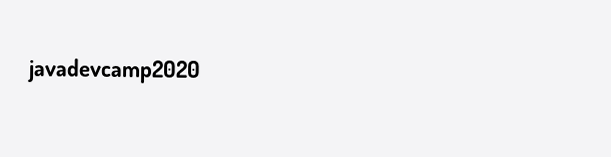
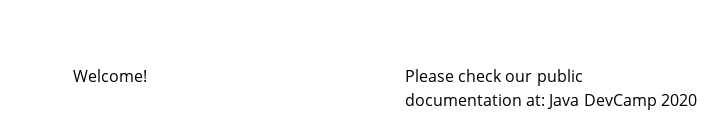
- javadevcamp2020
+ Welcome!
+ Please check our public documentation at: Java DevCamp 2020

